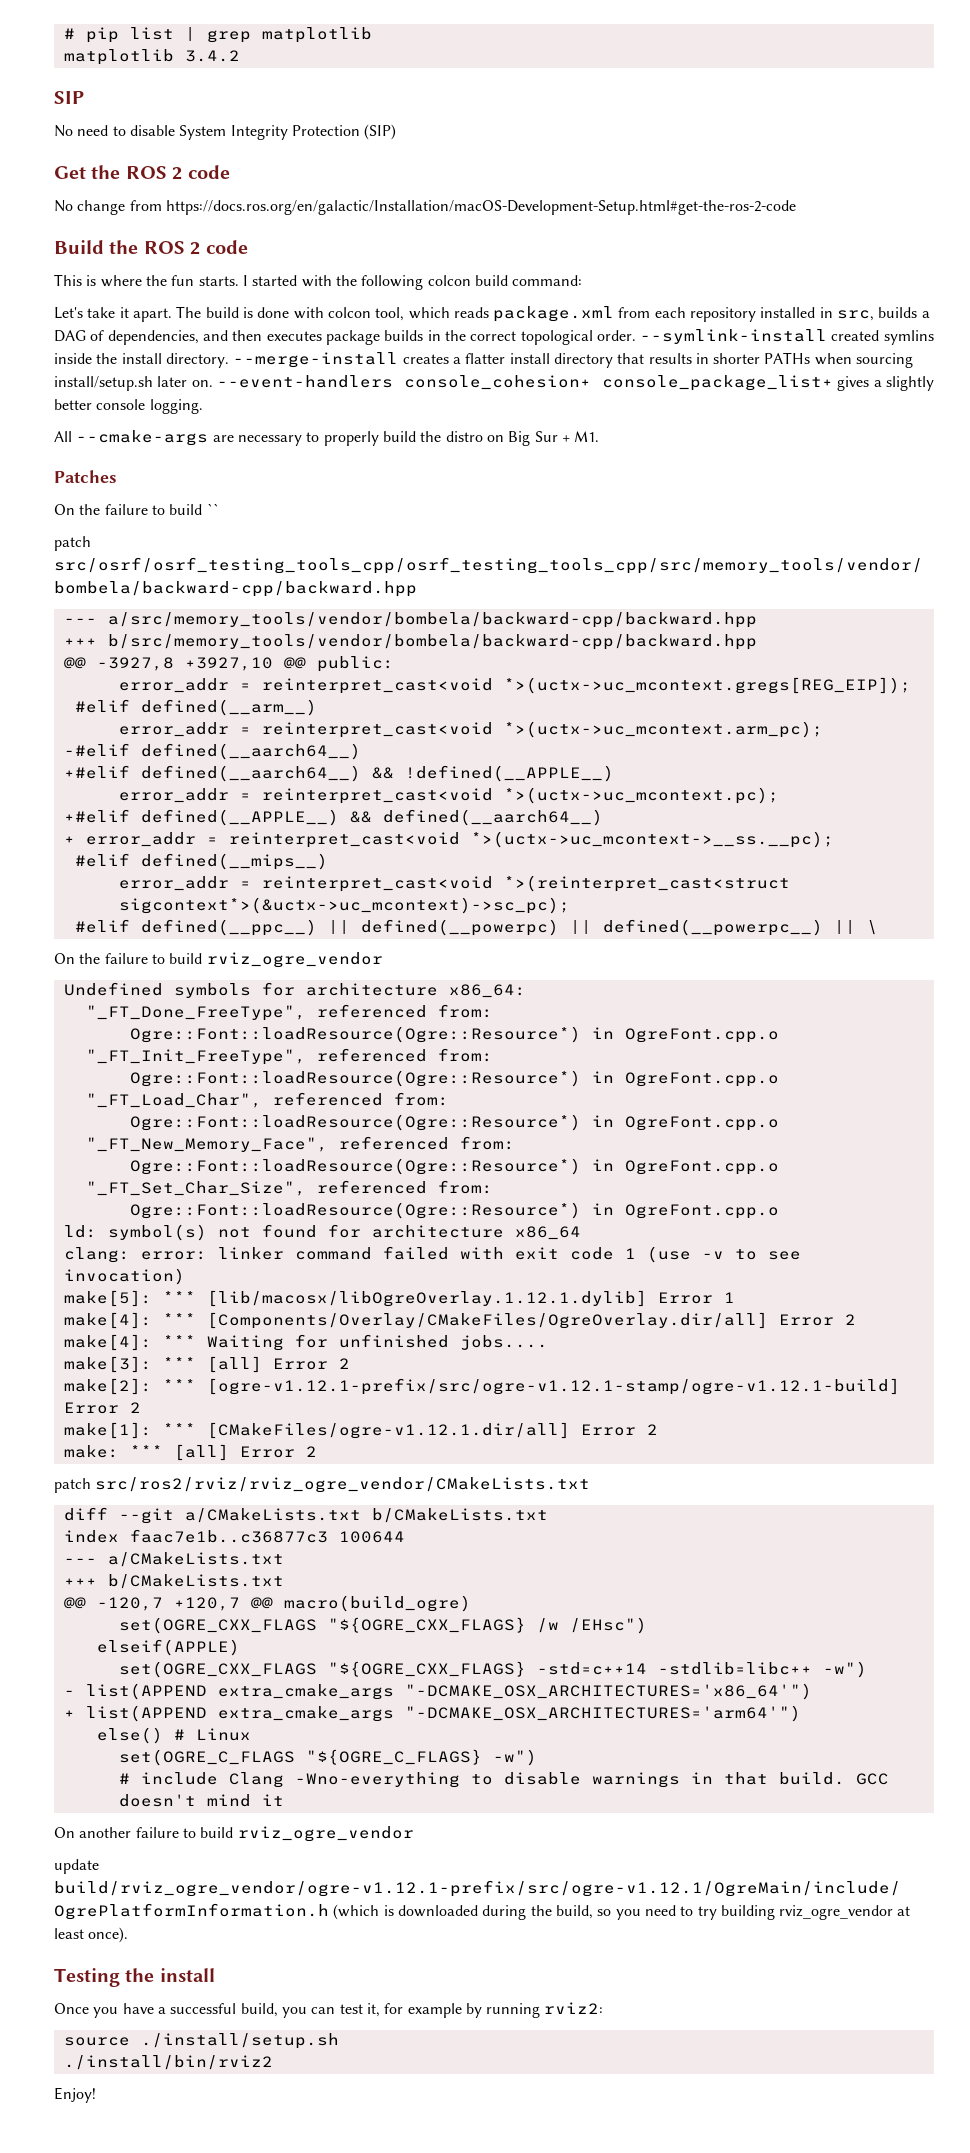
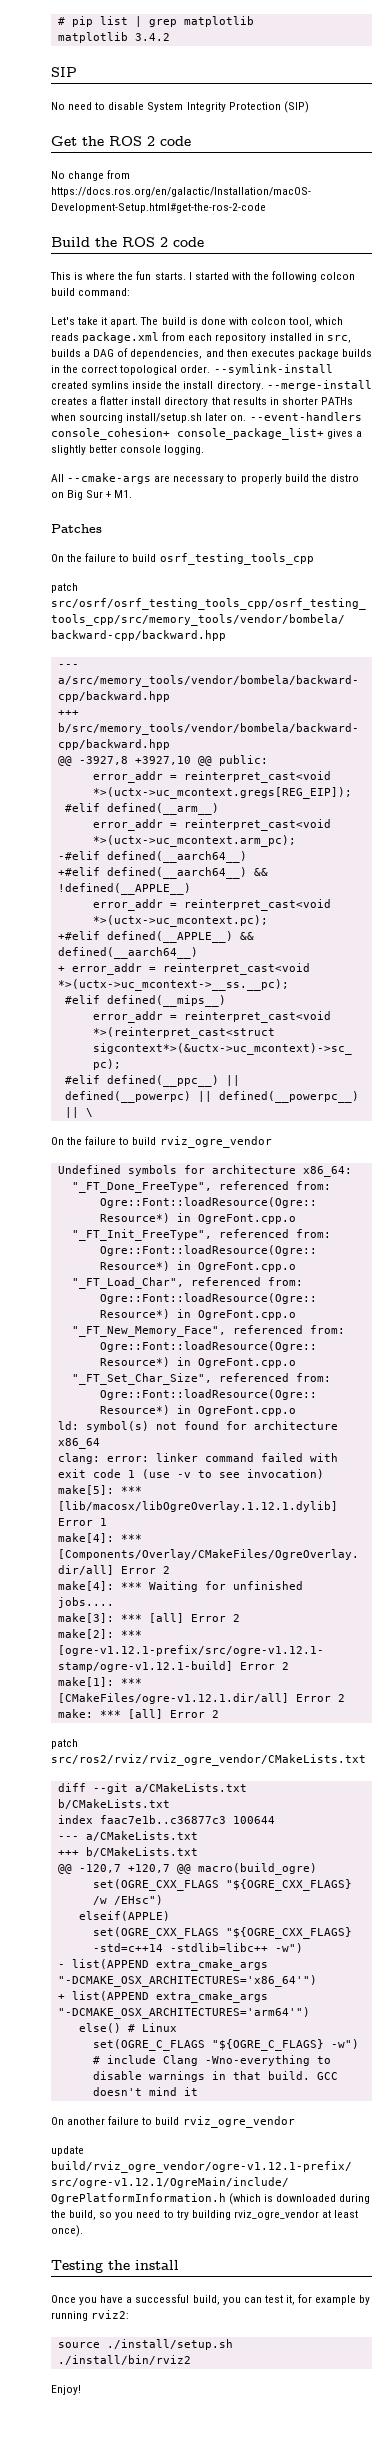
- On the failure to build ``
+ On the failure to build osrf_testing_tools_cpp

